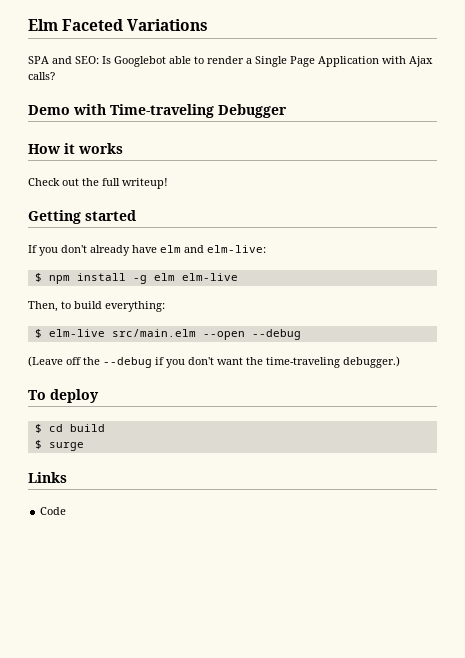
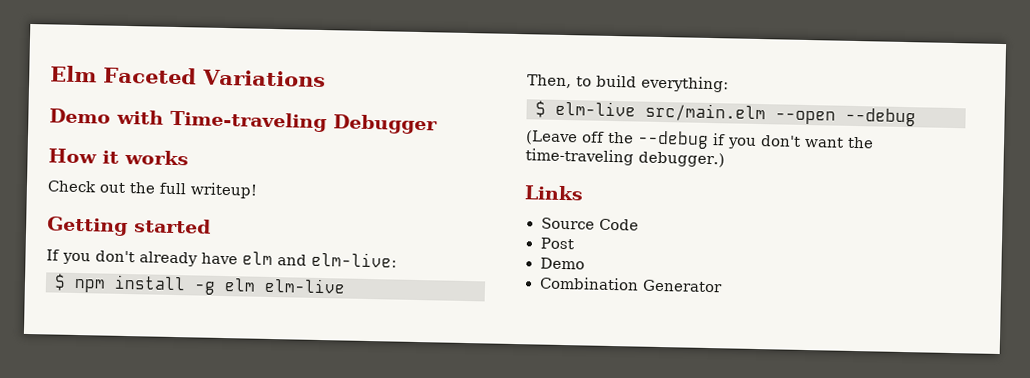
- SPA and SEO: Is Googlebot able to render a Single Page Application with Ajax calls?
- To deploy
- $ cd build
- $ surge
- Code
+ Source Code
+ Post
+ Demo
+ Combination Generator

